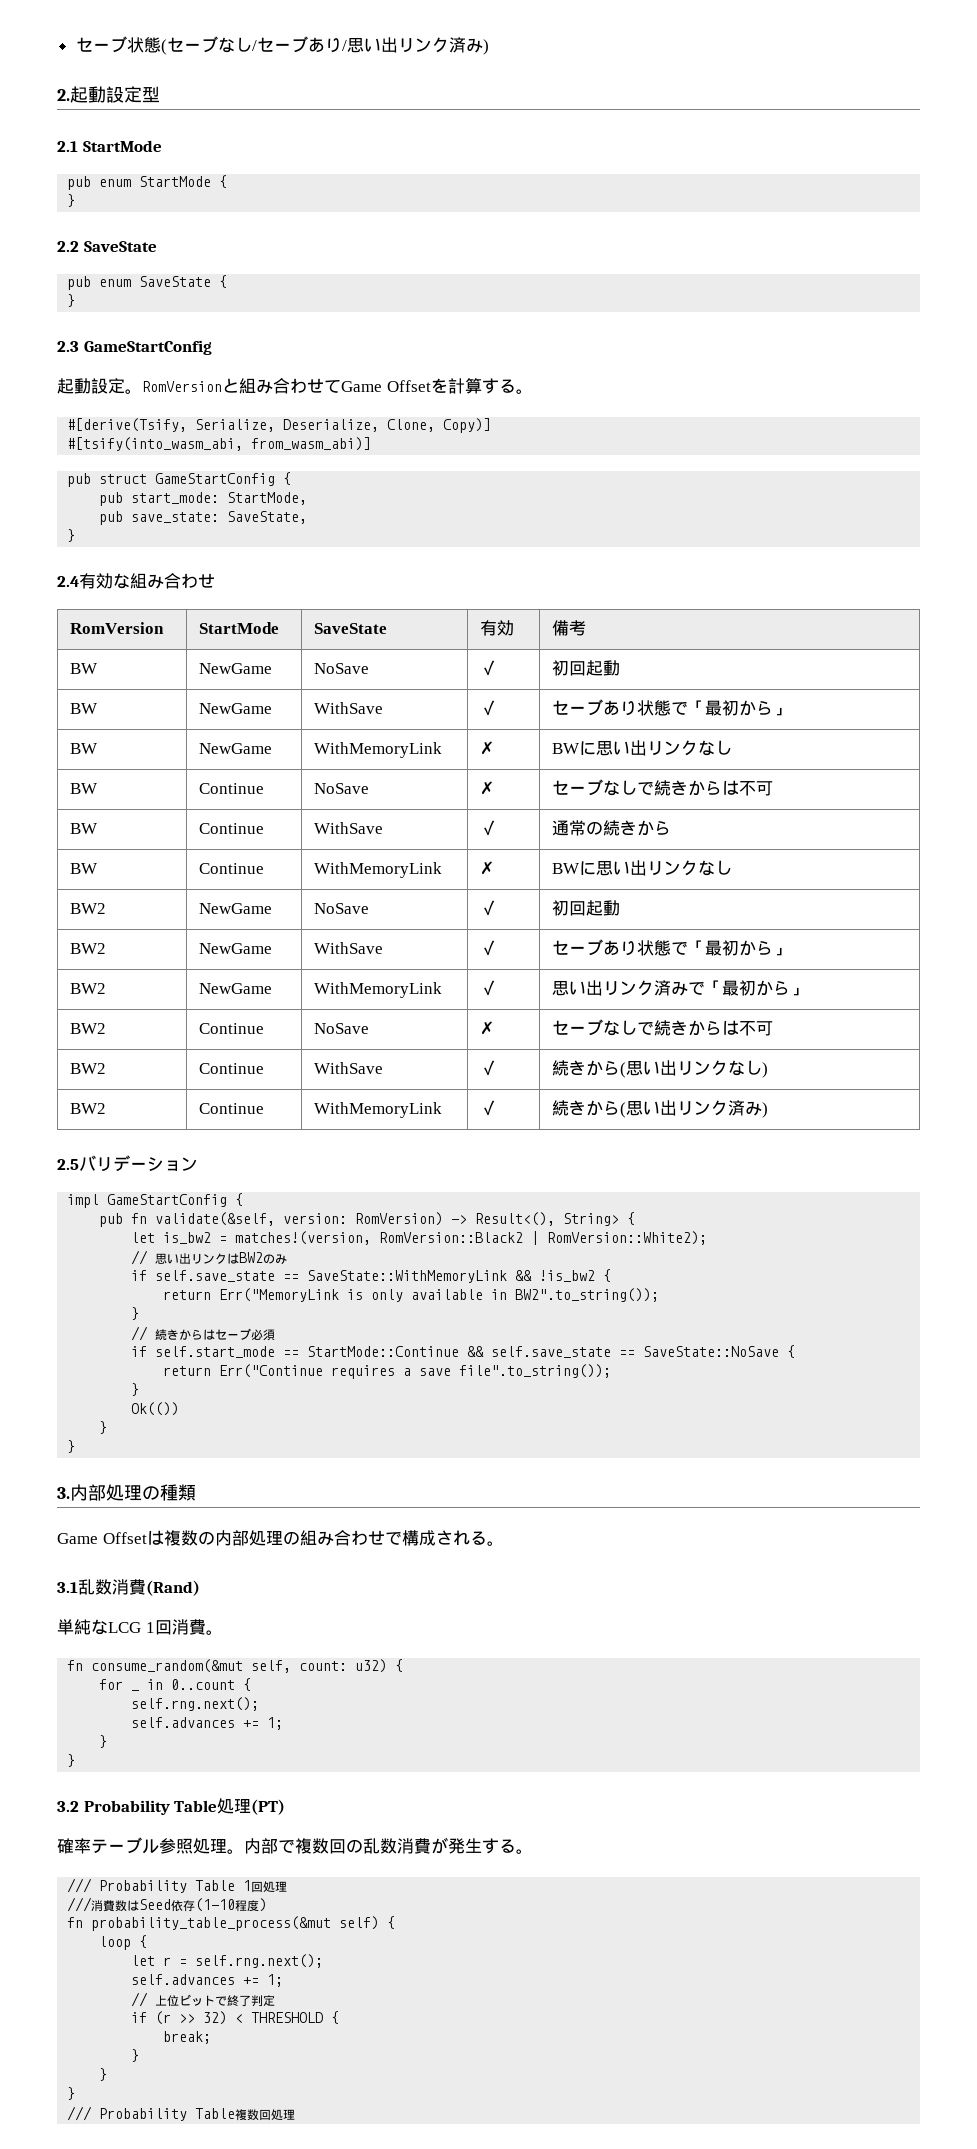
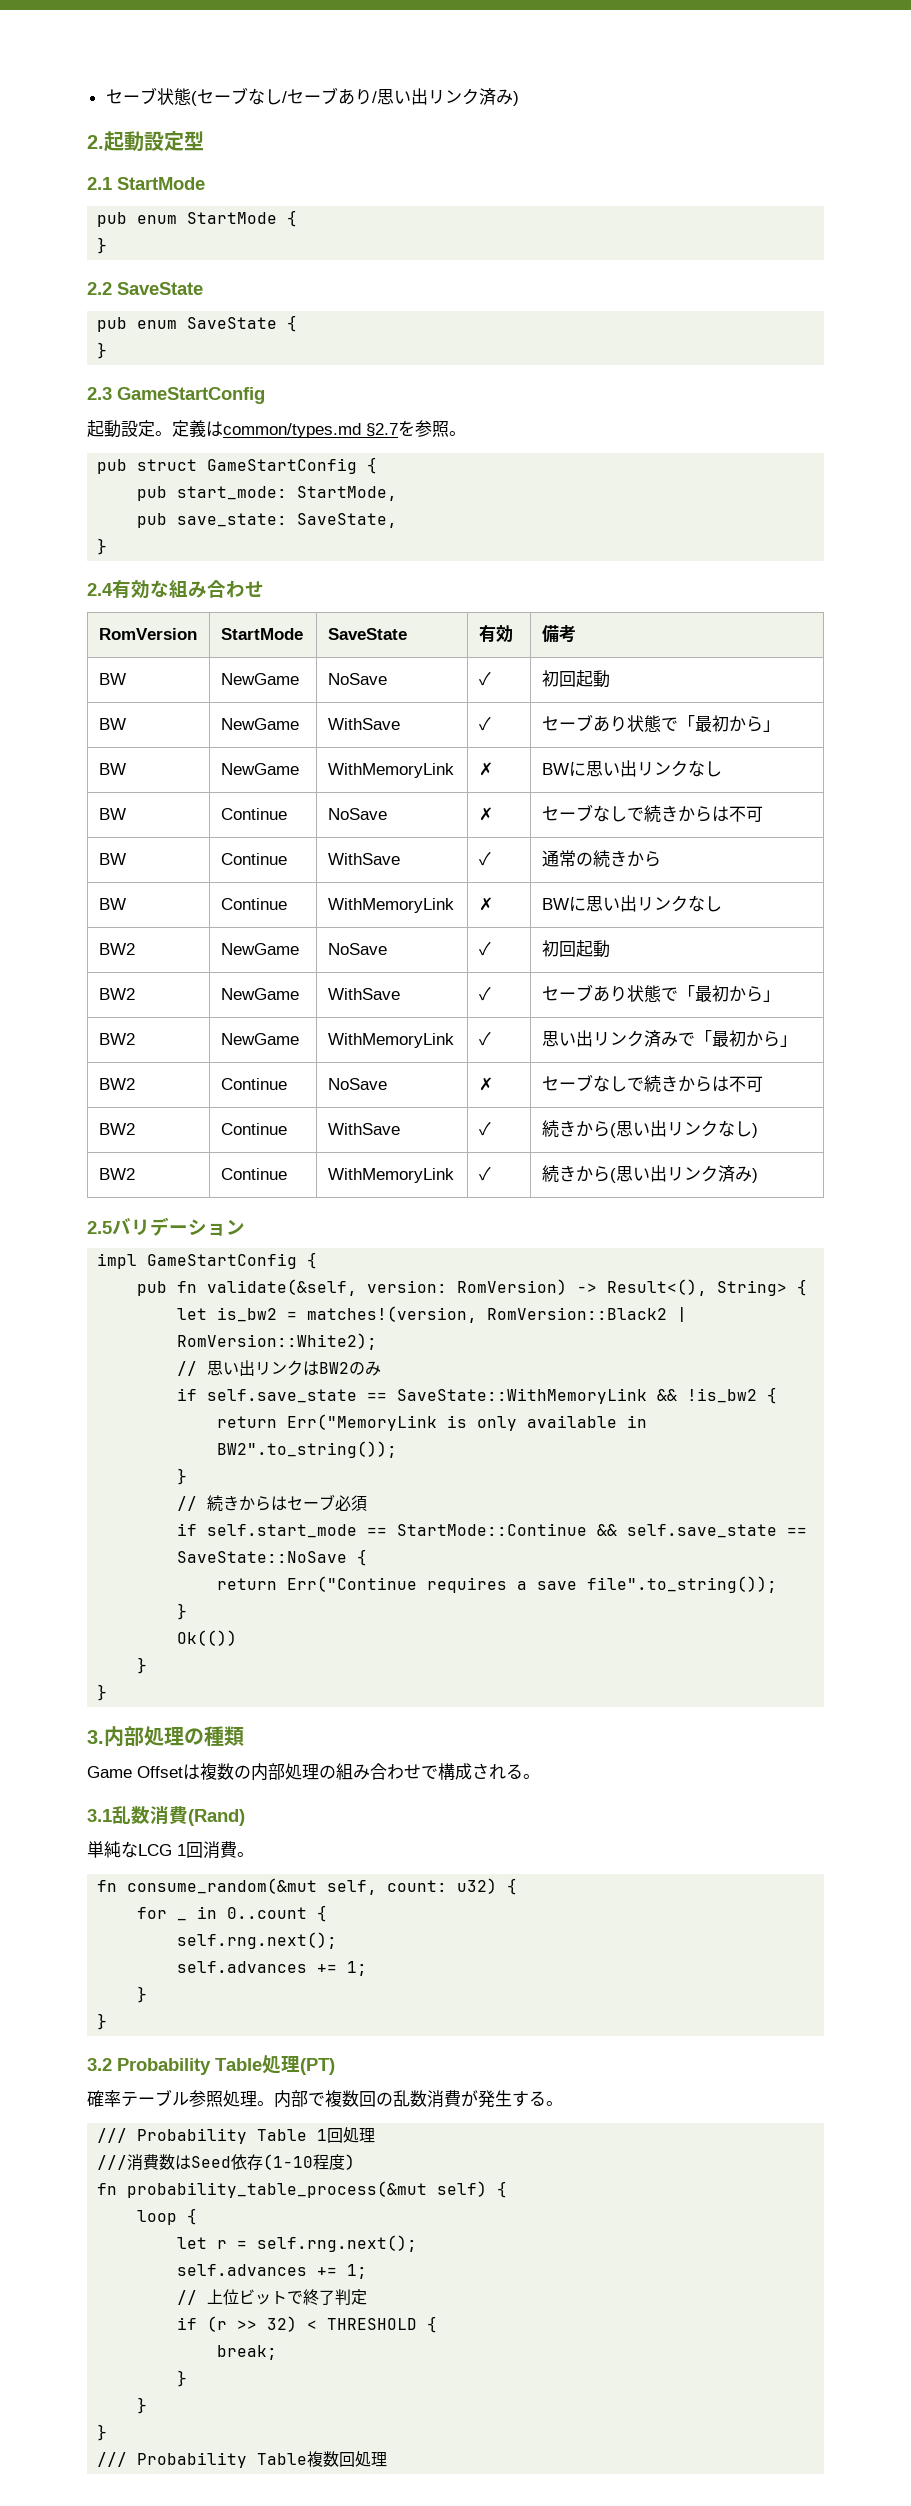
- RomVersionと組み合わせてGame Offsetを計算する。
- #[derive(Tsify, Serialize, Deserialize, Clone, Copy)]
- #[tsify(into_wasm_abi, from_wasm_abi)]
+ 定義はcommon/types.md §2.7を参照。

